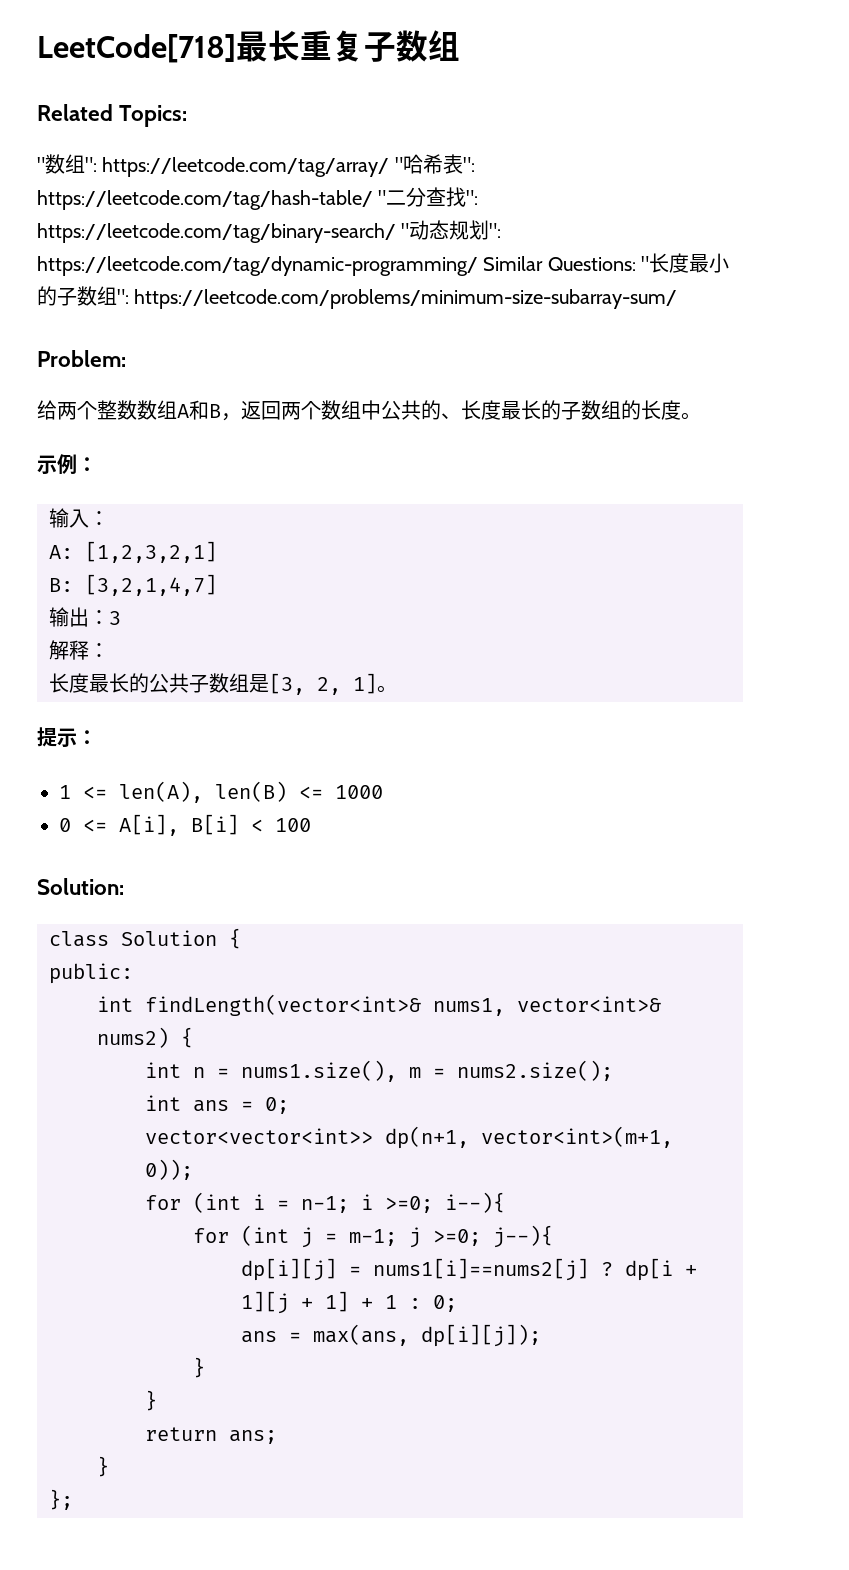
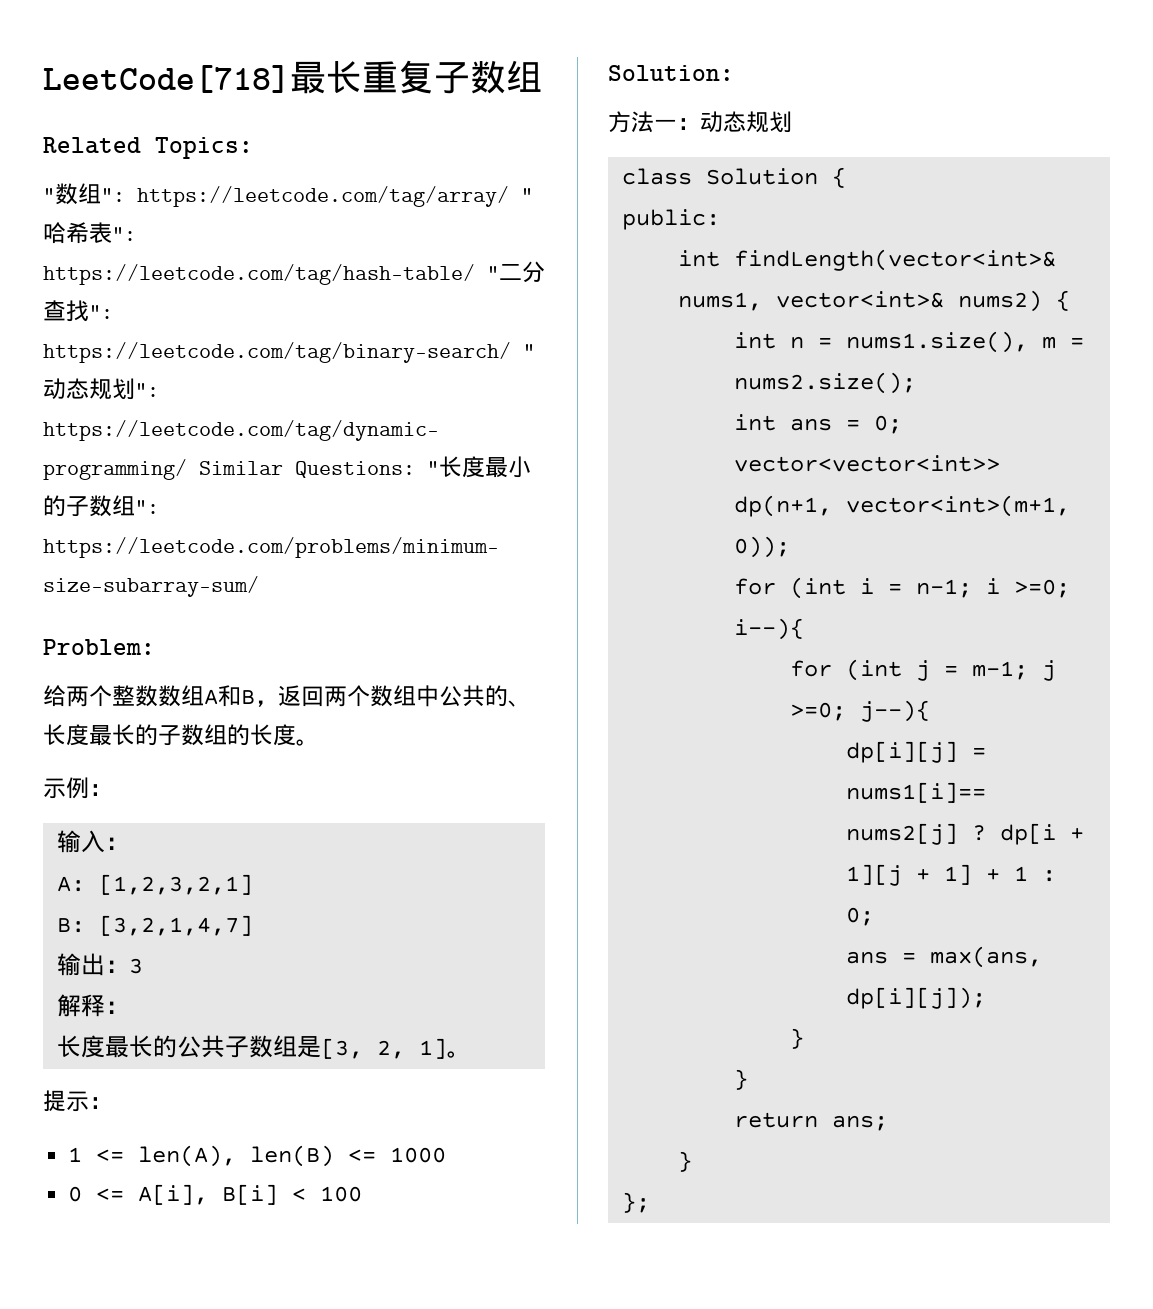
+ 方法一：动态规划

